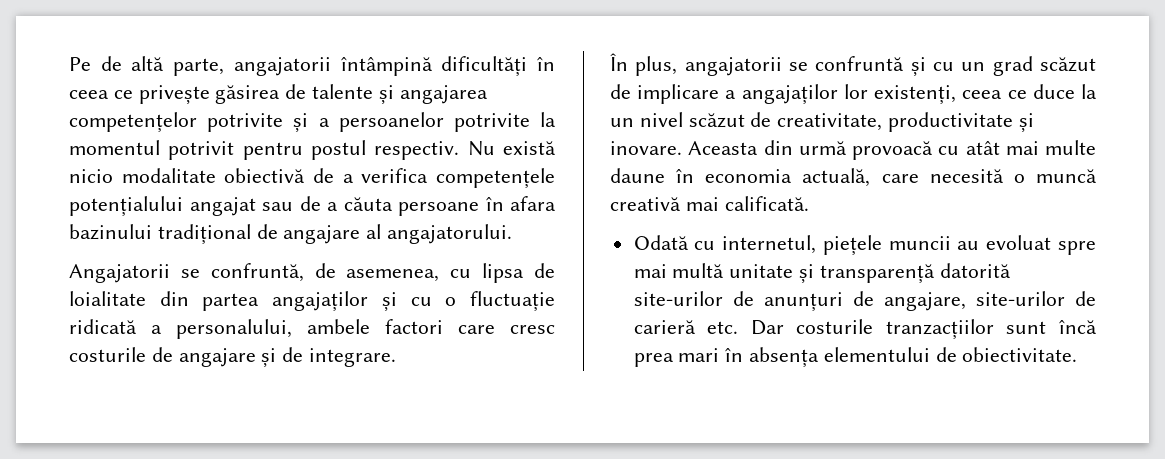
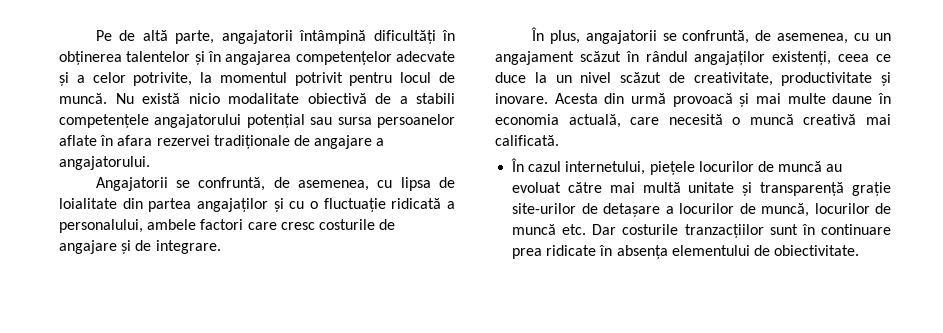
- Pe de altă parte, angajatorii întâmpină dificultăți în ceea ce privește găsirea de talente și angajarea competențelor potrivite și a persoanelor potrivite la momentul potrivit pentru postul respectiv.
+ Pe de altă parte, angajatorii întâmpină dificultăți în obținerea talentelor și în angajarea competențelor adecvate și a celor potrivite, la momentul potrivit pentru locul de muncă.
- Nu există nicio modalitate obiectivă de a verifica competențele potențialului angajat sau de a căuta persoane în afara bazinului tradițional de angajare al angajatorului.
+ Nu există nicio modalitate obiectivă de a stabili competențele angajatorului potențial sau sursa persoanelor aflate în afara rezervei tradiționale de angajare a angajatorului.
- În plus, angajatorii se confruntă și cu un grad scăzut de implicare a angajaților lor existenți, ceea ce duce la un nivel scăzut de creativitate, productivitate și inovare.
+ În plus, angajatorii se confruntă, de asemenea, cu un angajament scăzut în rândul angajaților existenți, ceea ce duce la un nivel scăzut de creativitate, productivitate și inovare.
- Aceasta din urmă provoacă cu atât mai multe daune în economia actuală, care necesită o muncă creativă mai calificată.
+ Acesta din urmă provoacă și mai multe daune în economia actuală, care necesită o muncă creativă mai calificată.
- Odată cu internetul, piețele muncii au evoluat spre mai multă unitate și transparență datorită site-urilor de anunțuri de angajare, site-urilor de carieră etc. Dar costurile tranzacțiilor sunt încă prea mari în absența elementului de obiectivitate.
+ În cazul internetului, piețele locurilor de muncă au evoluat către mai multă unitate și transparență grație site-urilor de detașare a locurilor de muncă, locurilor de muncă etc. Dar costurile tranzacțiilor sunt în continuare prea ridicate în absența elementului de obiectivitate.

